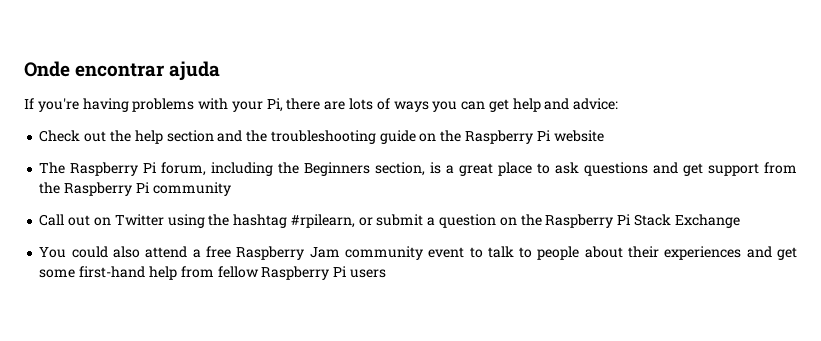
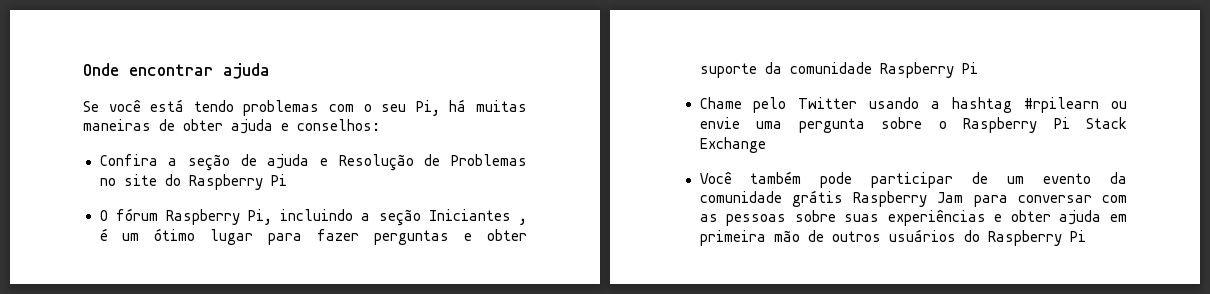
- If you're having problems with your Pi, there are lots of ways you can get help and advice:
- Check out the help section and the troubleshooting guide on the Raspberry Pi website
- The Raspberry Pi forum, including the Beginners section, is a great place to ask questions and get support from the Raspberry Pi community
- Call out on Twitter using the hashtag #rpilearn, or submit a question on the Raspberry Pi Stack Exchange
- You could also attend a free Raspberry Jam community event to talk to people about their experiences and get some first-hand help from fellow Raspberry Pi users
+ Se você está tendo problemas com o seu Pi, há muitas maneiras de obter ajuda e conselhos:
+ Confira a seção de ajuda e Resolução de Problemas no site do Raspberry Pi
+ O fórum Raspberry Pi, incluindo a seção Iniciantes , é um ótimo lugar para fazer perguntas e obter suporte da comunidade Raspberry Pi
+ Chame pelo Twitter usando a hashtag #rpilearn ou envie uma pergunta sobre o Raspberry Pi Stack Exchange
+ Você também pode participar de um evento da comunidade grátis Raspberry Jam para conversar com as pessoas sobre suas experiências e obter ajuda em primeira mão de outros usuários do Raspberry Pi

